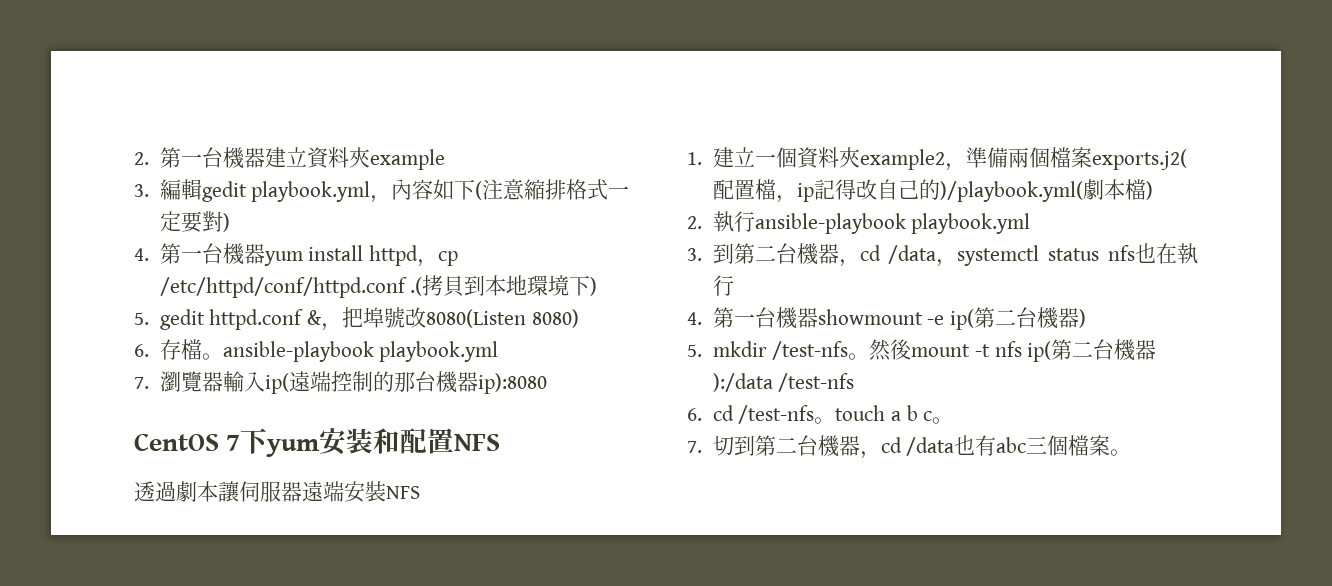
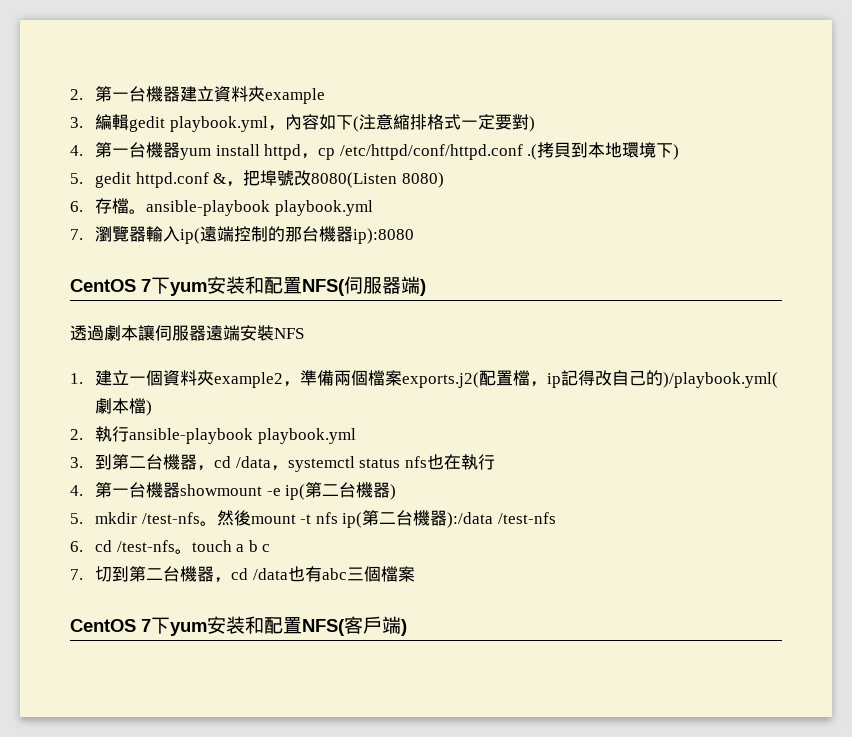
- CentOS 7下yum安装和配置NFS
+ CentOS 7下yum安装和配置NFS(伺服器端)
- 6. cd /test-nfs。touch a b c。
+ 6. cd /test-nfs。touch a b c
- 7.切到第二台機器，cd /data也有abc三個檔案。
+ 7.切到第二台機器，cd /data也有abc三個檔案
+ CentOS 7下yum安装和配置NFS(客戶端)

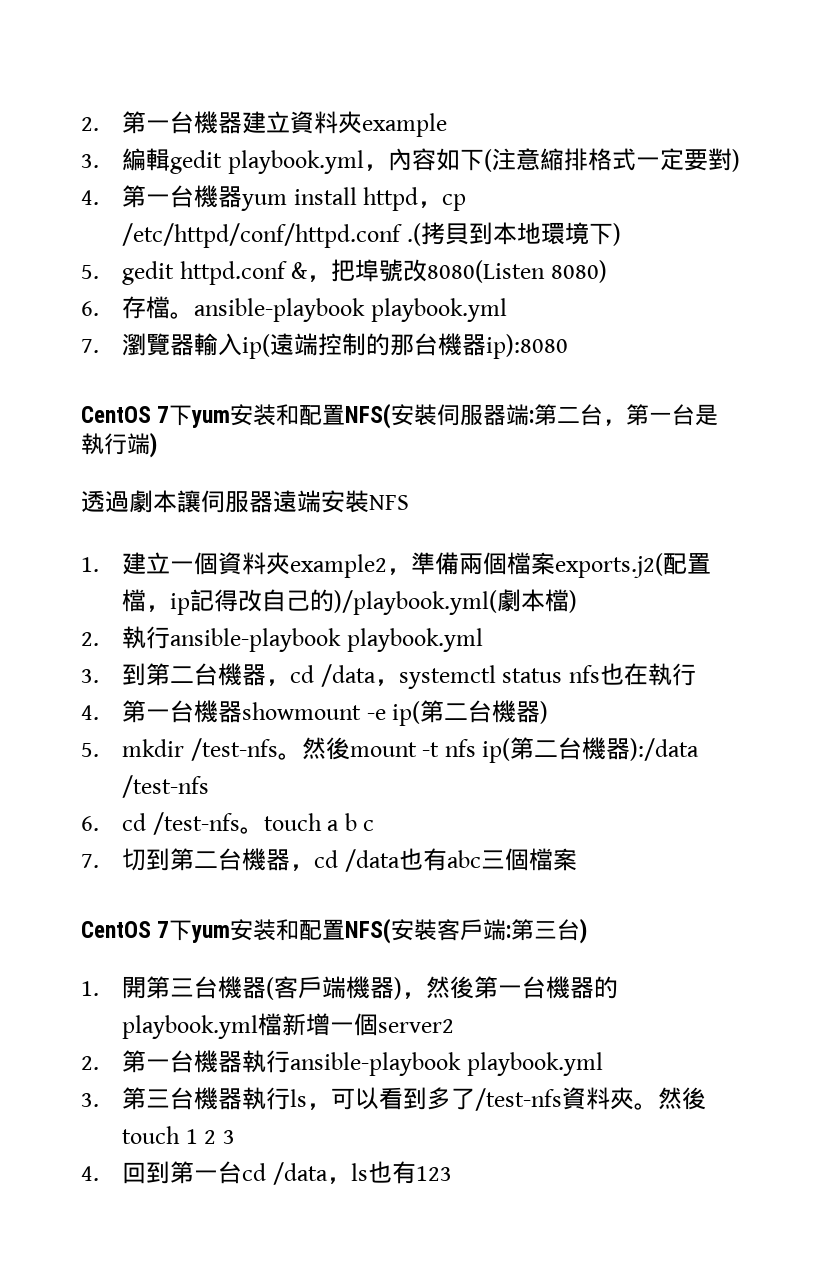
- CentOS 7下yum安装和配置NFS(伺服器端)
+ CentOS 7下yum安装和配置NFS(安裝伺服器端:第二台，第一台是執行端)
- CentOS 7下yum安装和配置NFS(客戶端)
+ CentOS 7下yum安装和配置NFS(安裝客戶端:第三台)
+ 1.開第三台機器(客戶端機器)，然後第一台機器的playbook.yml檔新增一個server2
+ 2.第一台機器執行ansible-playbook playbook.yml
+ 3.第三台機器執行ls，可以看到多了/test-nfs資料夾。然後touch 1 2 3
+ 4.回到第一台cd /data，ls也有123

